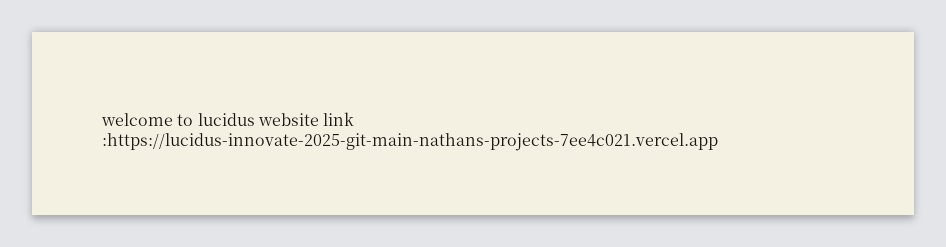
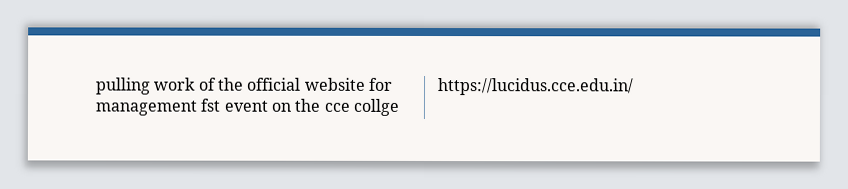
- welcome to lucidus website link :https://lucidus-innovate-2025-git-main-nathans-projects-7ee4c021.vercel.app
+ pulling work of the official website for management fst event on the cce collge https://lucidus.cce.edu.in/

